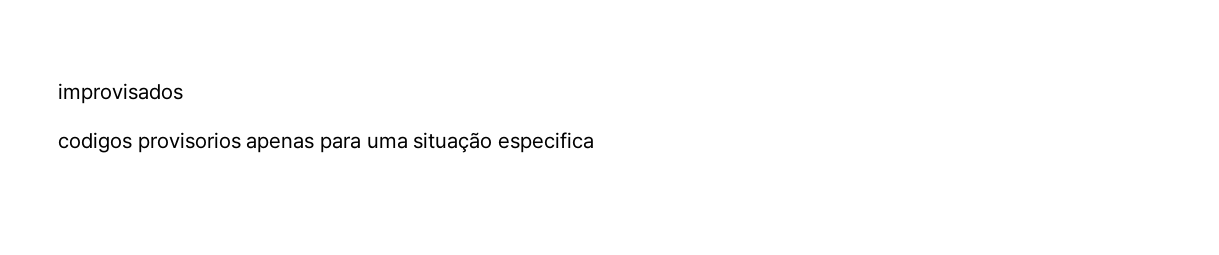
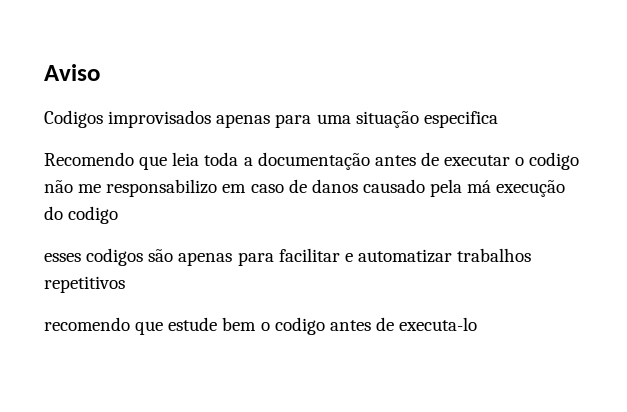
- improvisados
- codigos provisorios apenas para uma situação especifica
+ Aviso
+ Codigos improvisados apenas para uma situação especifica
+ Recomendo que leia toda a documentação antes de executar o codigo não me responsabilizo em caso de danos causado pela má execução do codigo
+ esses codigos são apenas para facilitar e automatizar trabalhos repetitivos
+ recomendo que estude bem o codigo antes de executa-lo

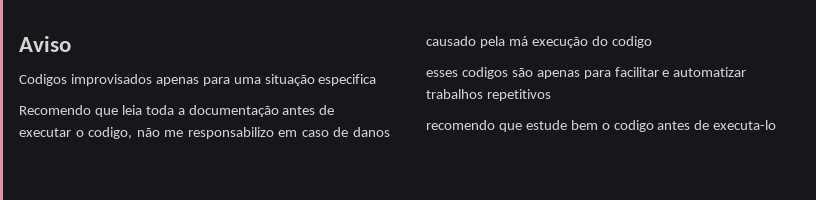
- Recomendo que leia toda a documentação antes de executar o codigo não me responsabilizo em caso de danos causado pela má execução do codigo
+ Recomendo que leia toda a documentação antes de executar o codigo, não me responsabilizo em caso de danos causado pela má execução do codigo

